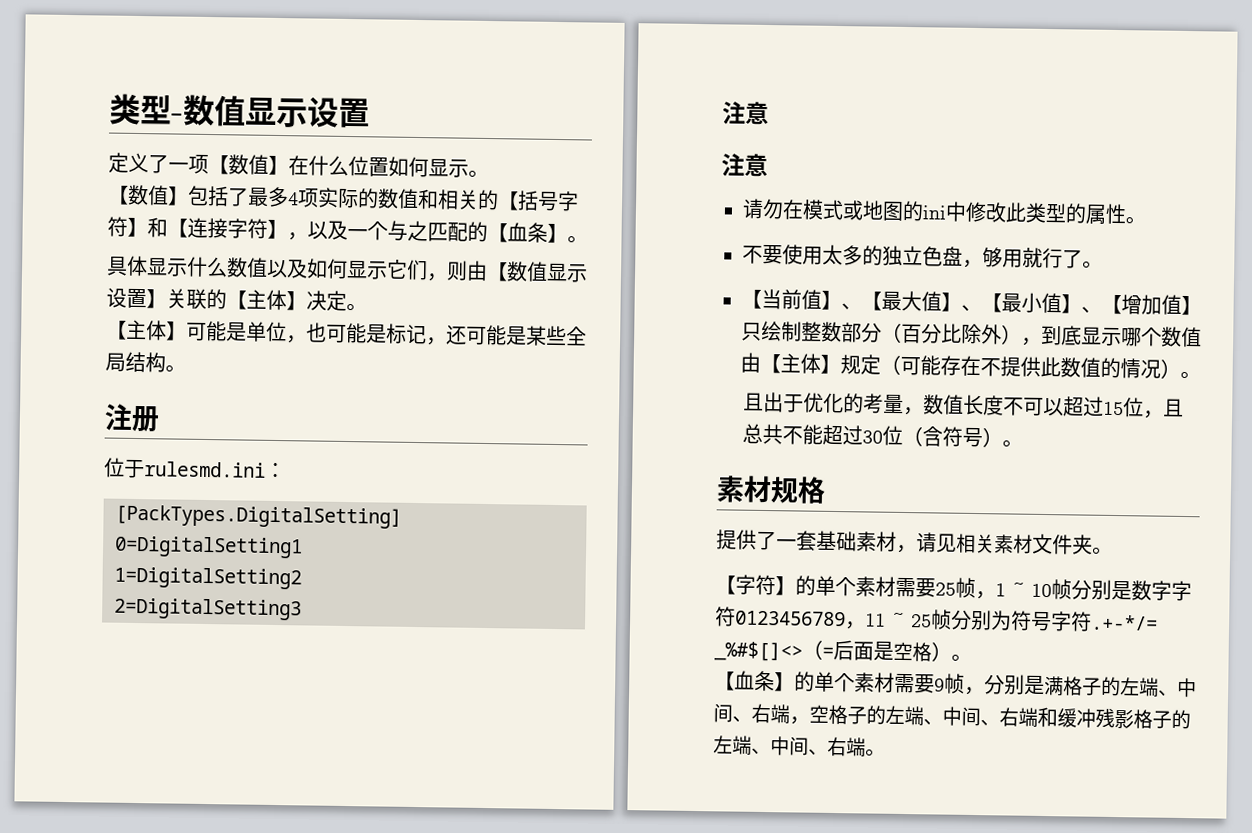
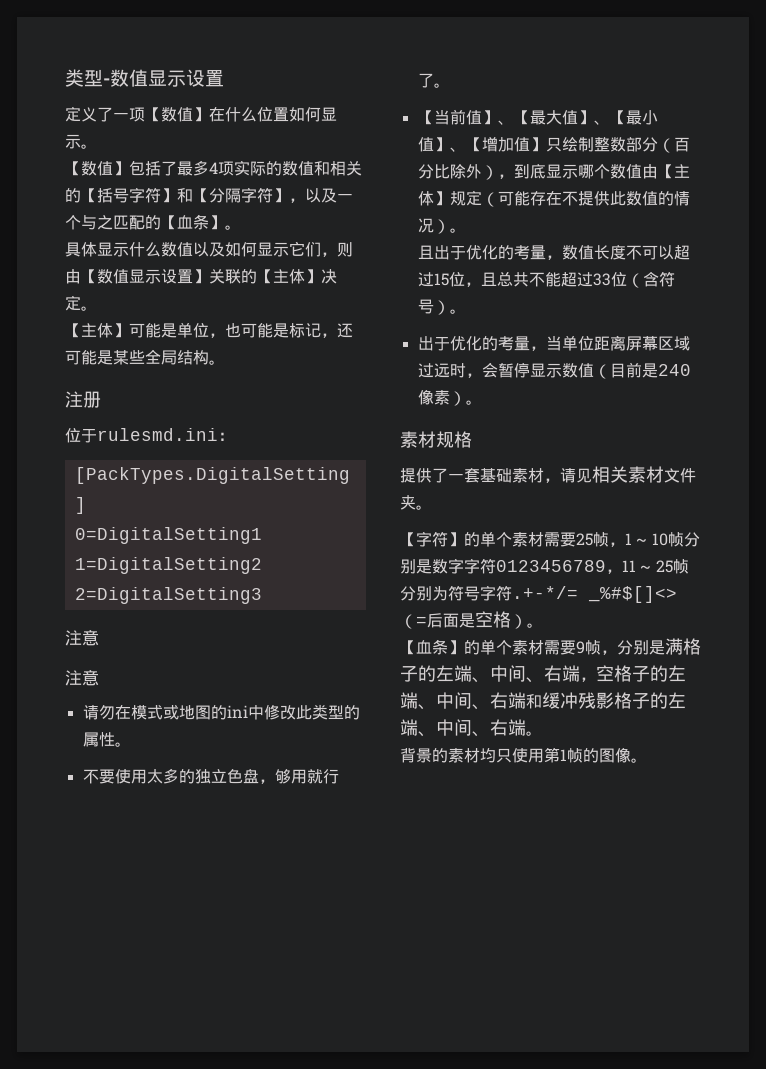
- 【数值】包括了最多4项实际的数值和相关的【括号字符】和【连接字符】，以及一个与之匹配的【血条】。
+ 【数值】包括了最多4项实际的数值和相关的【括号字符】和【分隔字符】，以及一个与之匹配的【血条】。
- 且出于优化的考量，数值长度不可以超过15位，且总共不能超过30位（含符号）。
+ 且出于优化的考量，数值长度不可以超过15位，且总共不能超过33位（含符号）。
+ 出于优化的考量，当单位距离屏幕区域过远时，会暂停显示数值（目前是240像素）。
+ 背景的素材均只使用第1帧的图像。

